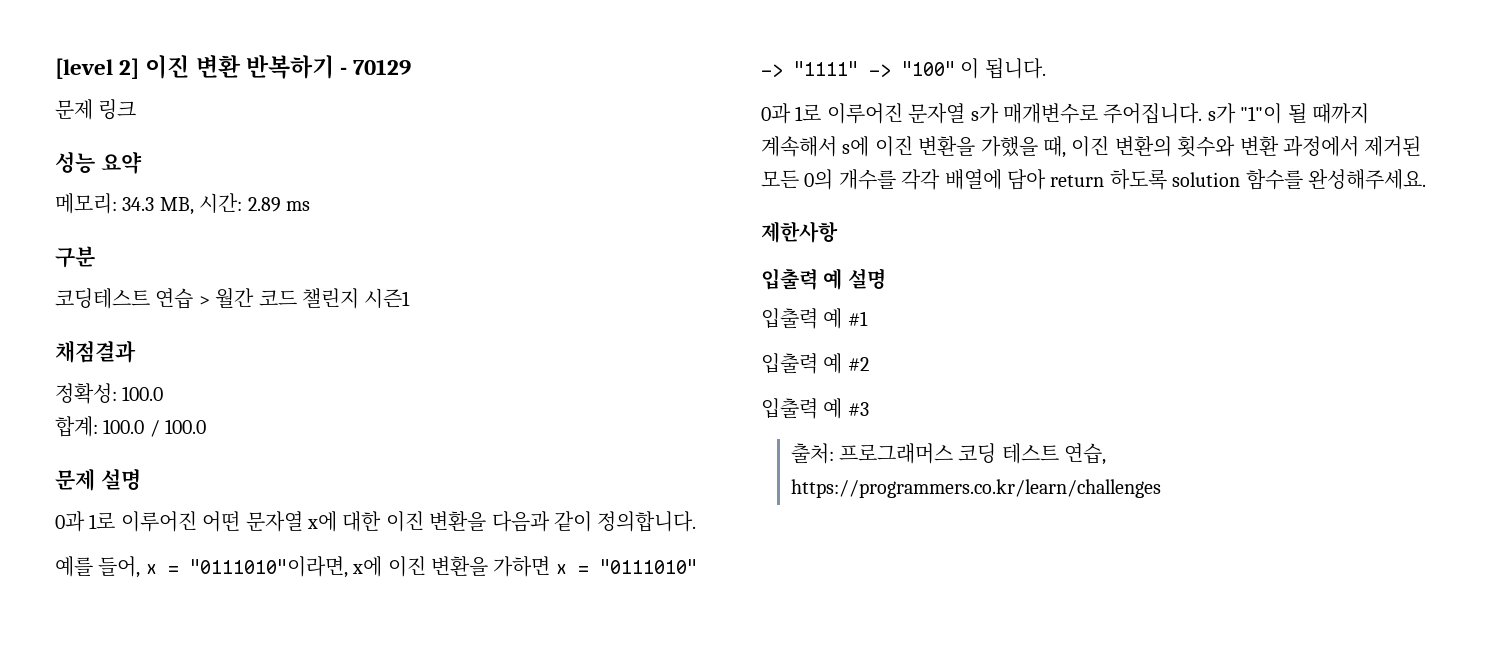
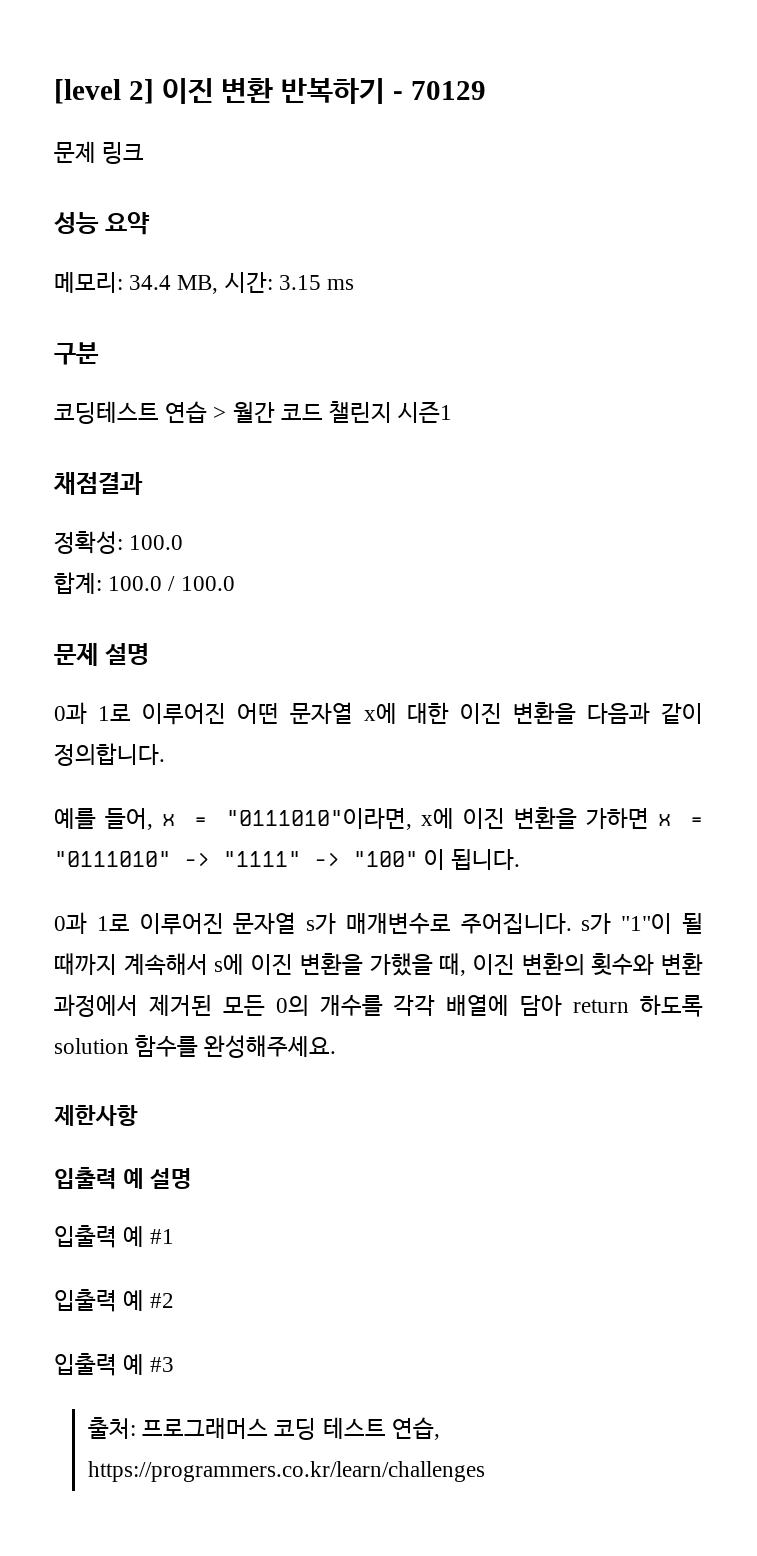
- 메모리: 34.3 MB, 시간: 2.89 ms
+ 메모리: 34.4 MB, 시간: 3.15 ms

